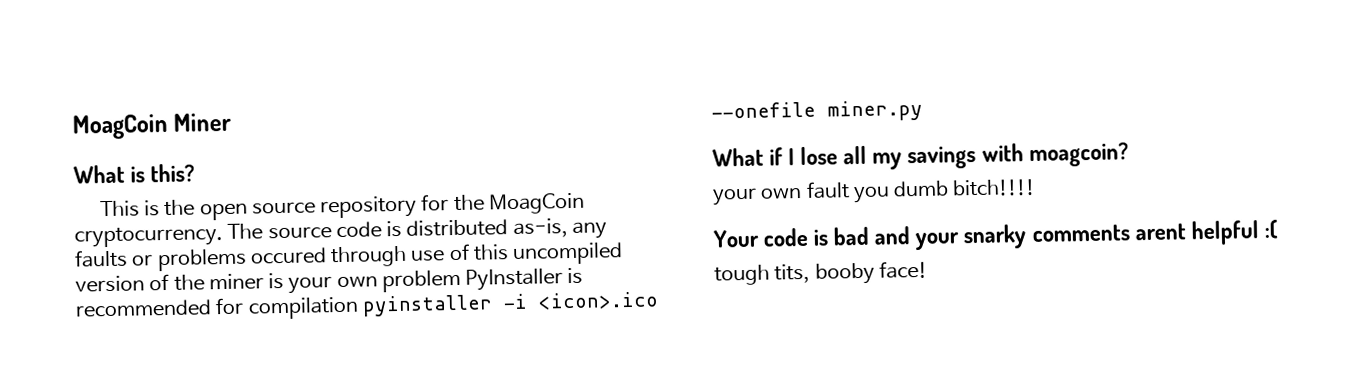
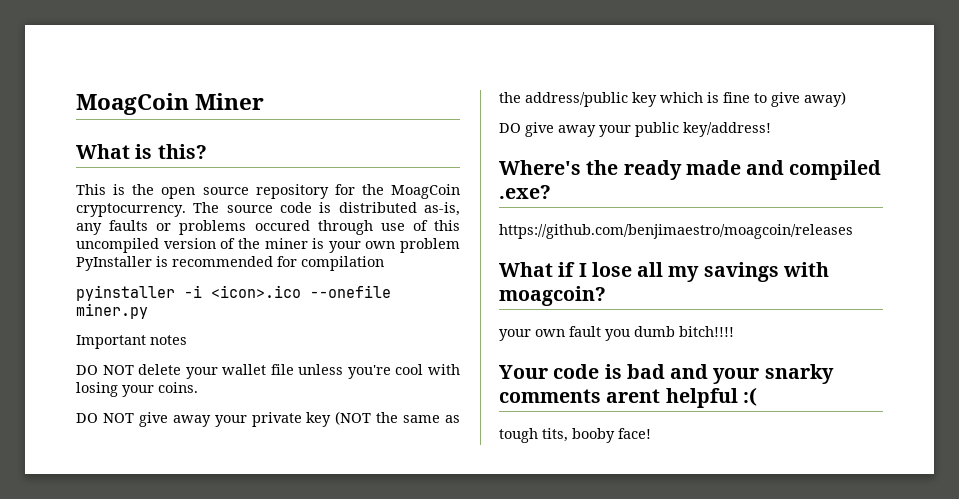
- The source code is distributed as-is, any faults or problems occured through use of this uncompiled version of the miner is your own problem PyInstaller is recommended for compilation pyinstaller -i <icon>.ico --onefile miner.py
+ The source code is distributed as-is, any faults or problems occured through use of this uncompiled version of the miner is your own problem PyInstaller is recommended for compilation
+ pyinstaller -i <icon>.ico --onefile miner.py
+ Important notes
+ DO NOT delete your wallet file unless you're cool with losing your coins.
+ DO NOT give away your private key (NOT the same as the address/public key which is fine to give away)
+ DO give away your public key/address!
+ Where's the ready made and compiled .exe?
+ https://github.com/benjimaestro/moagcoin/releases

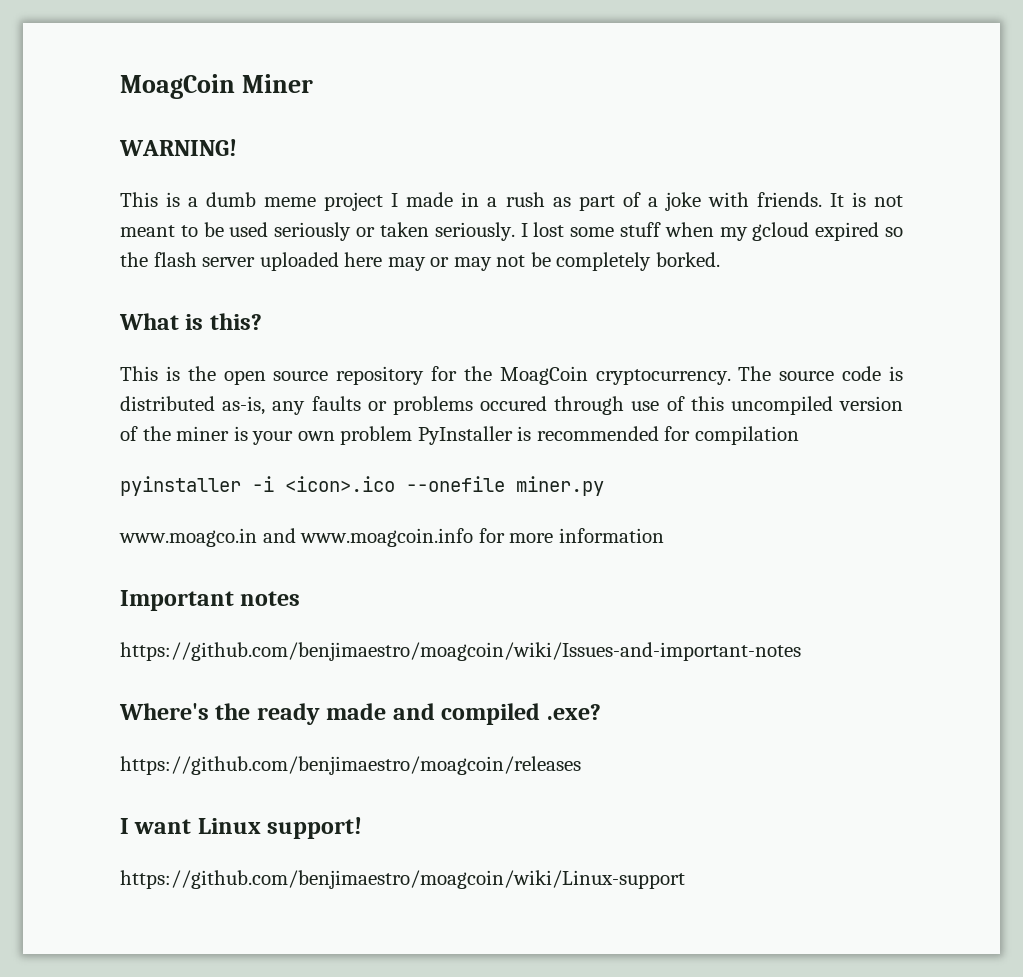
+ WARNING!
+ This is a dumb meme project I made in a rush as part of a joke with friends. It is not meant to be used seriously or taken seriously. I lost some stuff when my gcloud expired so the flash server uploaded here may or may not be completely borked.
+ www.moagco.in and www.moagcoin.info for more information
  Important notes
- DO NOT delete your wallet file unless you're cool with losing your coins.
- DO NOT give away your private key (NOT the same as the address/public key which is fine to give away)
- DO give away your public key/address!
+ https://github.com/benjimaestro/moagcoin/wiki/Issues-and-important-notes
- What if I lose all my savings with moagcoin?
- your own fault you dumb bitch!!!!
- Your code is bad and your snarky comments arent helpful :(
- tough tits, booby face!
+ I want Linux support!
+ https://github.com/benjimaestro/moagcoin/wiki/Linux-support

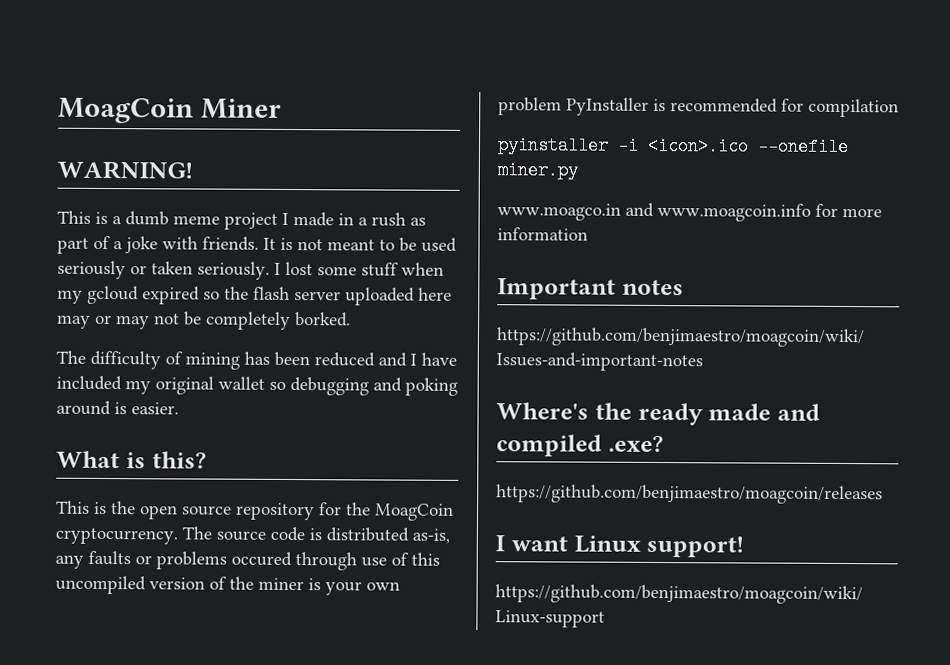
+ The difficulty of mining has been reduced and I have included my original wallet so debugging and poking around is easier.

